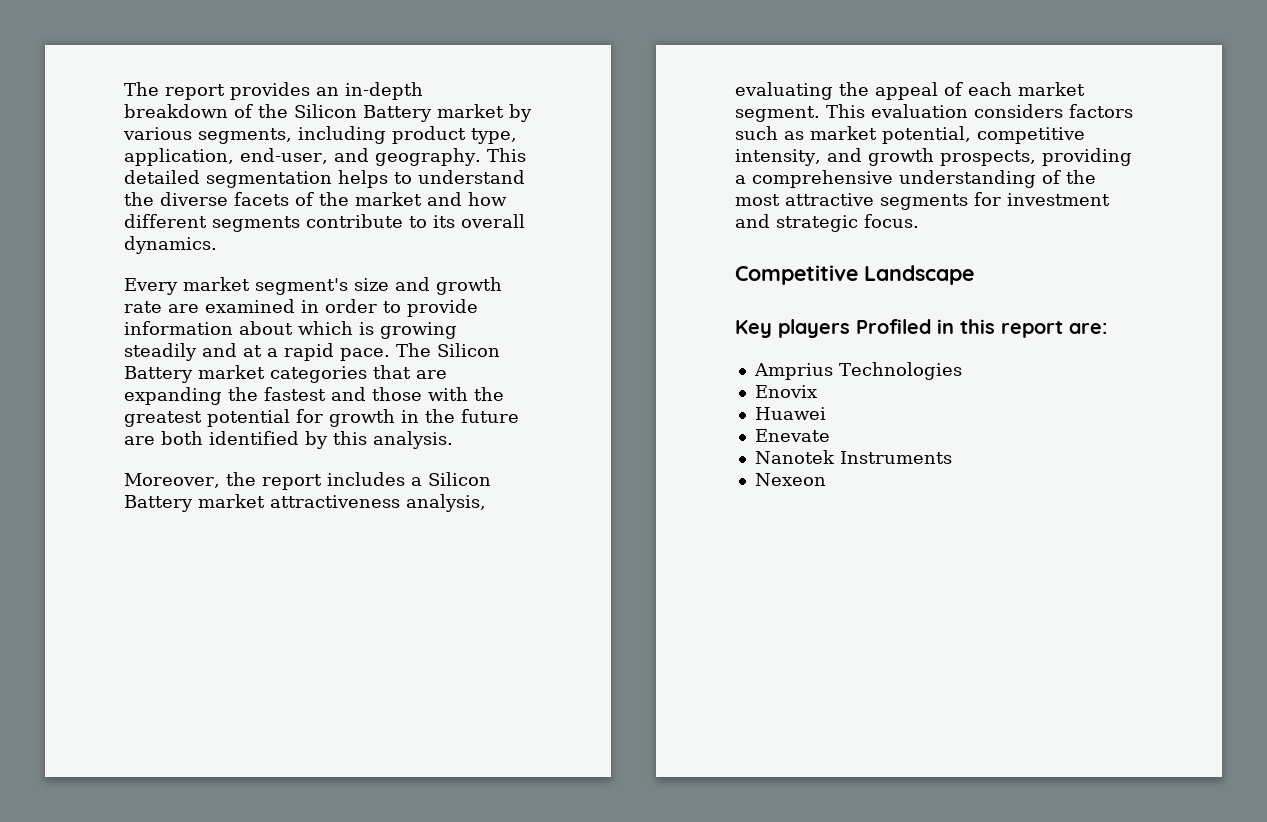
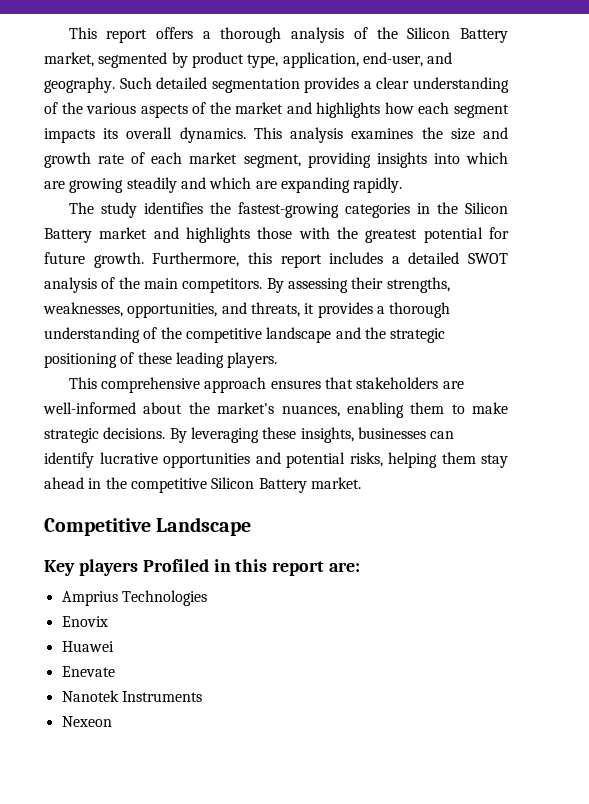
- The report provides an in-depth breakdown of the Silicon Battery market by various segments, including product type, application, end-user, and geography.
+ This report offers a thorough analysis of the Silicon Battery market, segmented by product type, application, end-user, and geography.
- This detailed segmentation helps to understand the diverse facets of the market and how different segments contribute to its overall dynamics.
- Every market segment's size and growth rate are examined in order to provide information about which is growing steadily and at a rapid pace. The Silicon Battery market categories that are expanding the fastest and those with the greatest potential for growth in the future are both identified by this analysis.
- Moreover, the report includes a Silicon Battery market attractiveness analysis, evaluating the appeal of each market segment. This evaluation considers factors such as market potential, competitive intensity, and growth prospects, providing a comprehensive understanding of the most attractive segments for investment and strategic focus.
+ Such detailed segmentation provides a clear understanding of the various aspects of the market and highlights how each segment impacts its overall dynamics. This analysis examines the size and growth rate of each market segment, providing insights into which are growing steadily and which are expanding rapidly.
+ The study identifies the fastest-growing categories in the Silicon Battery market and highlights those with the greatest potential for future growth. Furthermore, this report includes a detailed SWOT analysis of the main competitors. By assessing their strengths, weaknesses, opportunities, and threats, it provides a thorough understanding of the competitive landscape and the strategic positioning of these leading players.
+ This comprehensive approach ensures that stakeholders are well-informed about the market's nuances, enabling them to make strategic decisions. By leveraging these insights, businesses can identify lucrative opportunities and potential risks, helping them stay ahead in the competitive Silicon Battery market.

